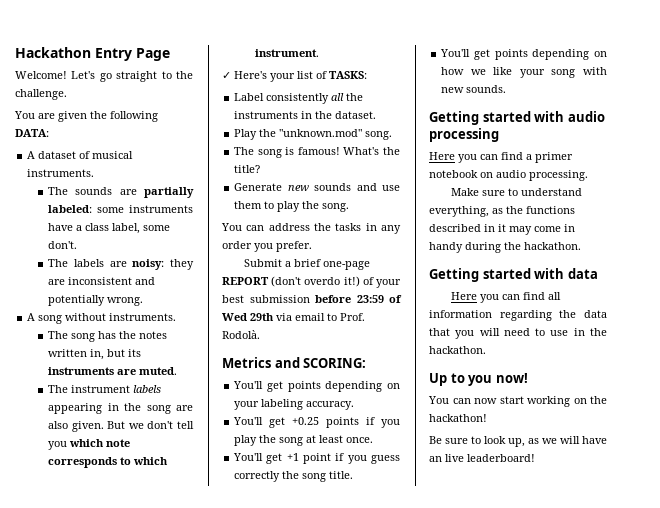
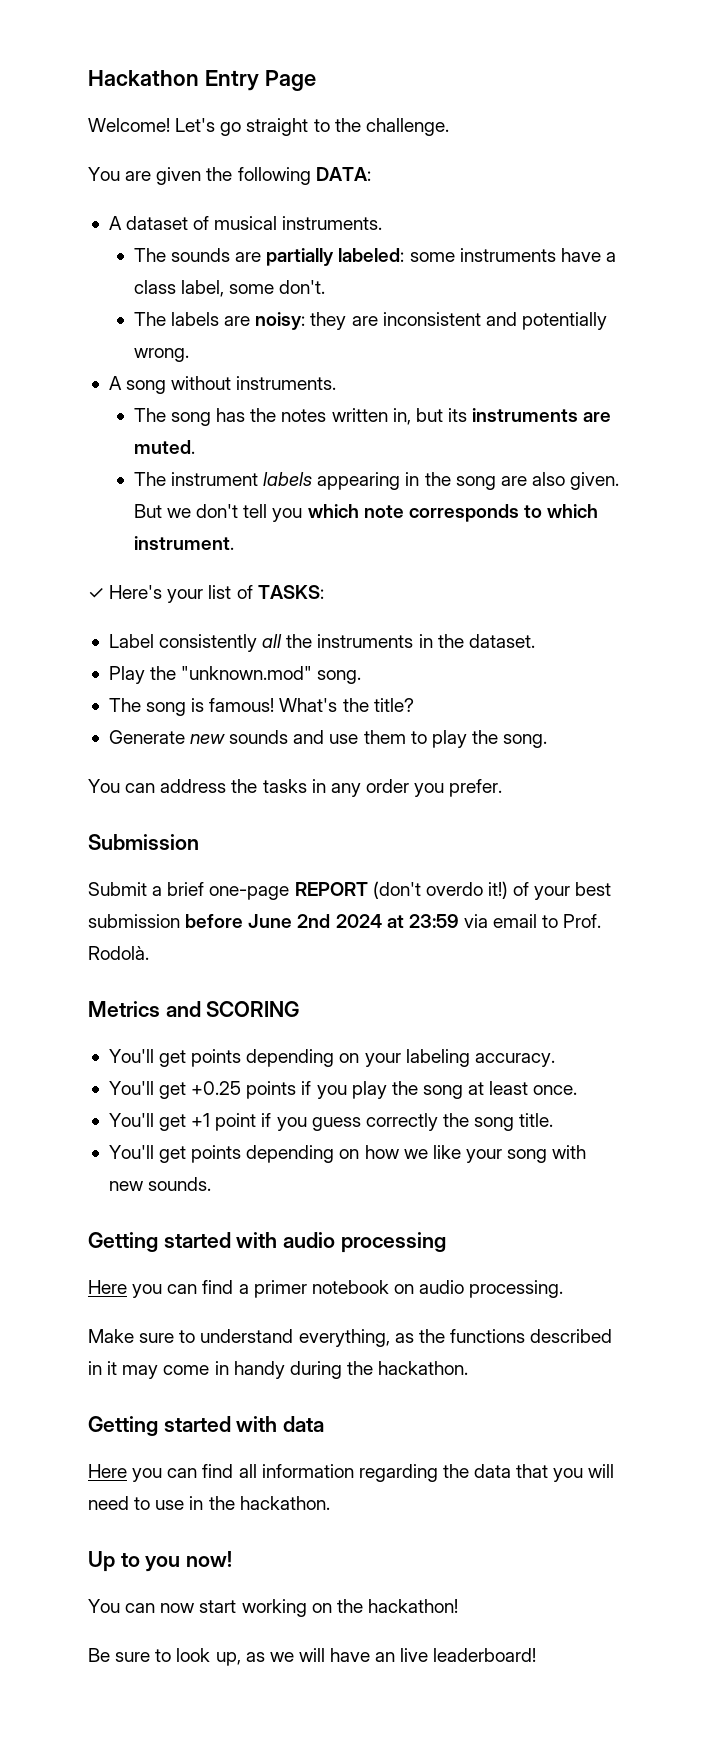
+ Submission
- Submit a brief one-page REPORT (don't overdo it!) of your best submission before 23:59 of Wed 29th via email to Prof. Rodolà.
+ Submit a brief one-page REPORT (don't overdo it!) of your best submission before June 2nd 2024 at 23:59 via email to Prof. Rodolà.
- Metrics and SCORING:
+ Metrics and SCORING

